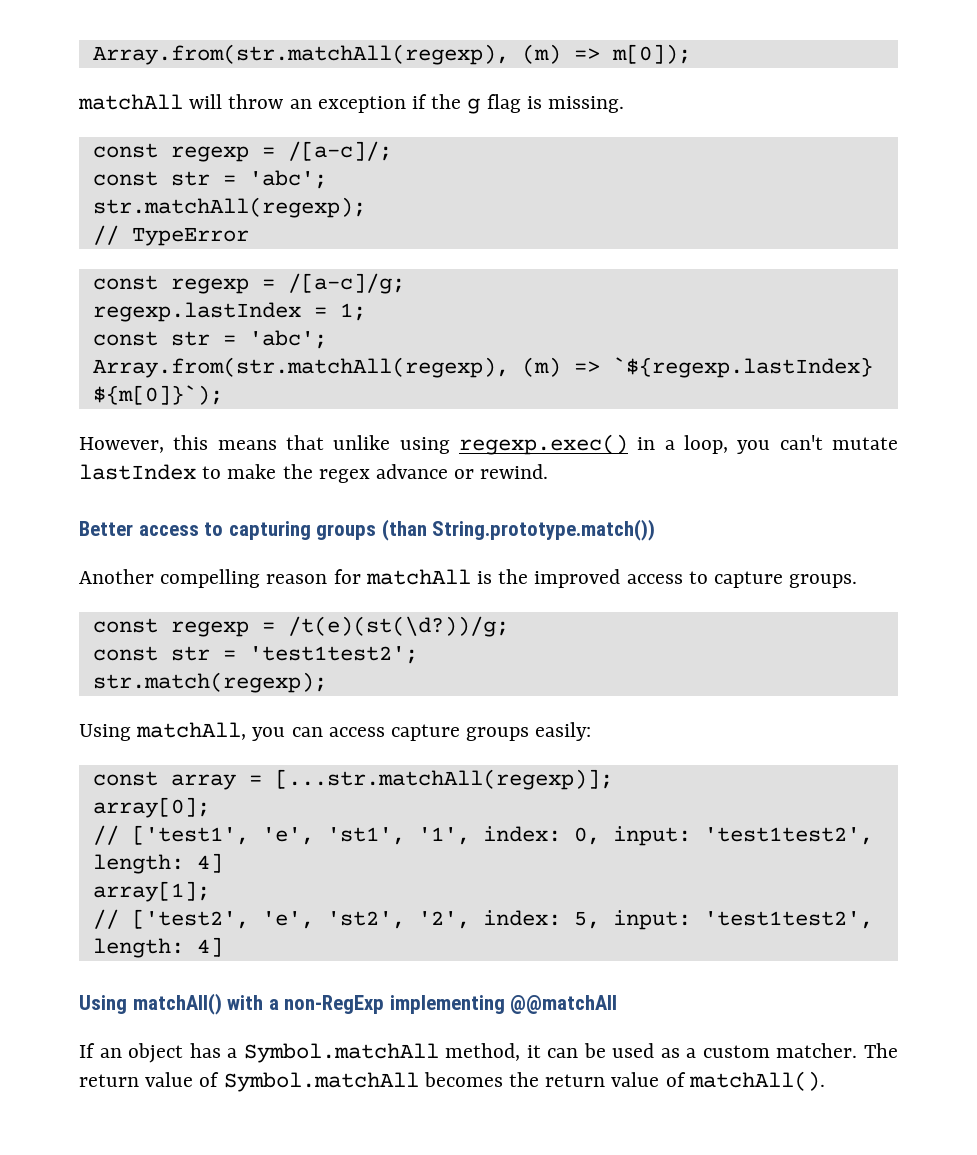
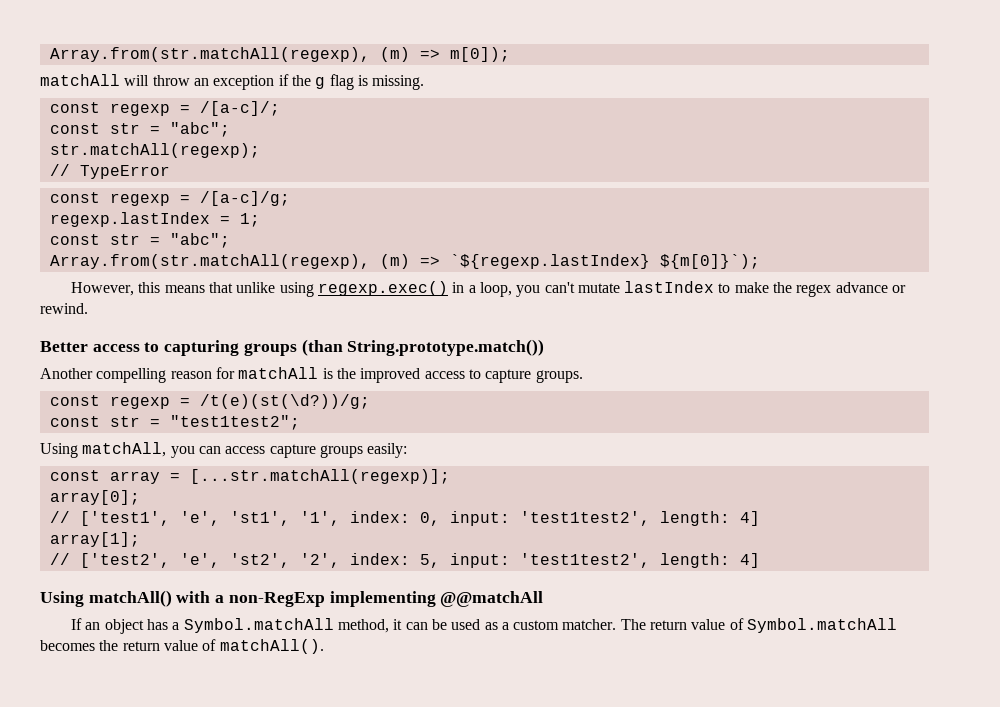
  const regexp = /[a-c]/;
- const str = 'abc';
+ const str = "abc";
  regexp.lastIndex = 1;
- const str = 'abc';
+ const str = "abc";
- const str = 'test1test2';
- str.match(regexp);
+ const str = "test1test2";

